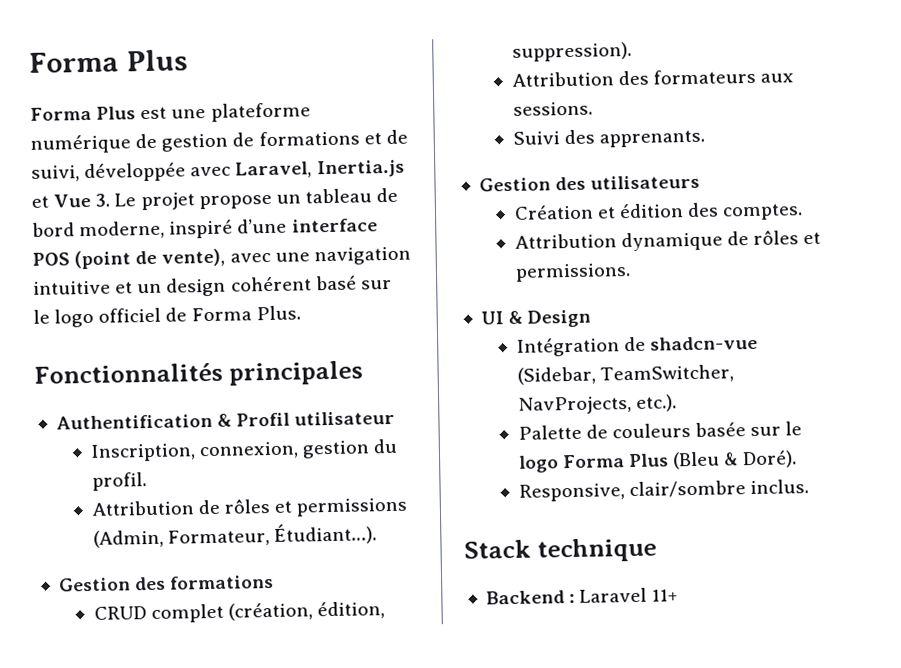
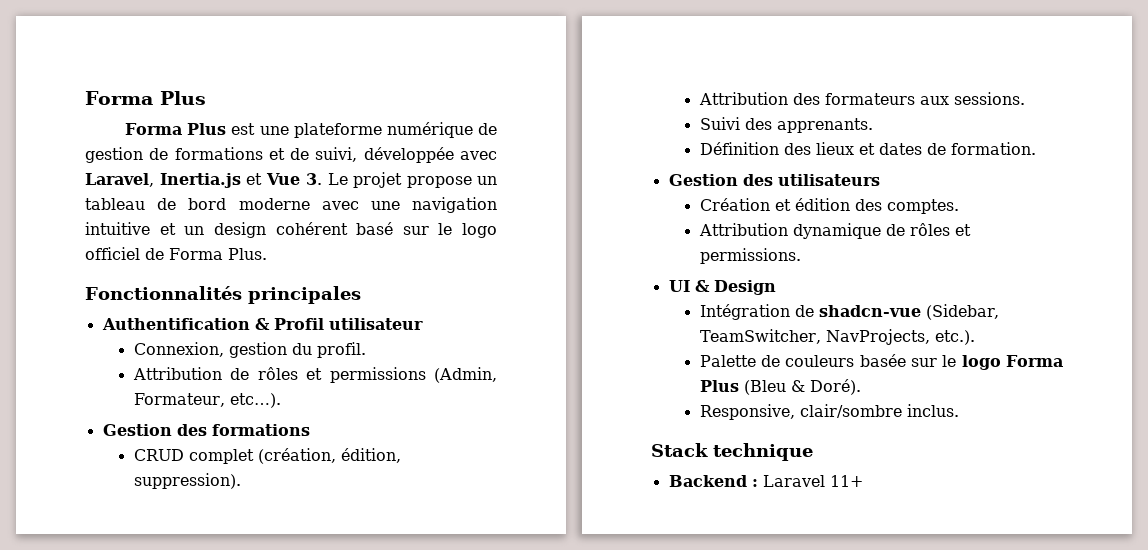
- Forma Plus est une plateforme numérique de gestion de formations et de suivi, développée avec Laravel, Inertia.js et Vue 3. Le projet propose un tableau de bord moderne, inspiré d’une interface POS (point de vente), avec une navigation intuitive et un design cohérent basé sur le logo officiel de Forma Plus.
+ Forma Plus est une plateforme numérique de gestion de formations et de suivi, développée avec Laravel, Inertia.js et Vue 3. Le projet propose un tableau de bord moderne avec une navigation intuitive et un design cohérent basé sur le logo officiel de Forma Plus.
- Inscription, connexion, gestion du profil.
+ Connexion, gestion du profil.
- Attribution de rôles et permissions (Admin, Formateur, Étudiant…).
+ Attribution de rôles et permissions (Admin, Formateur, etc…).
+ Définition des lieux et dates de formation.

